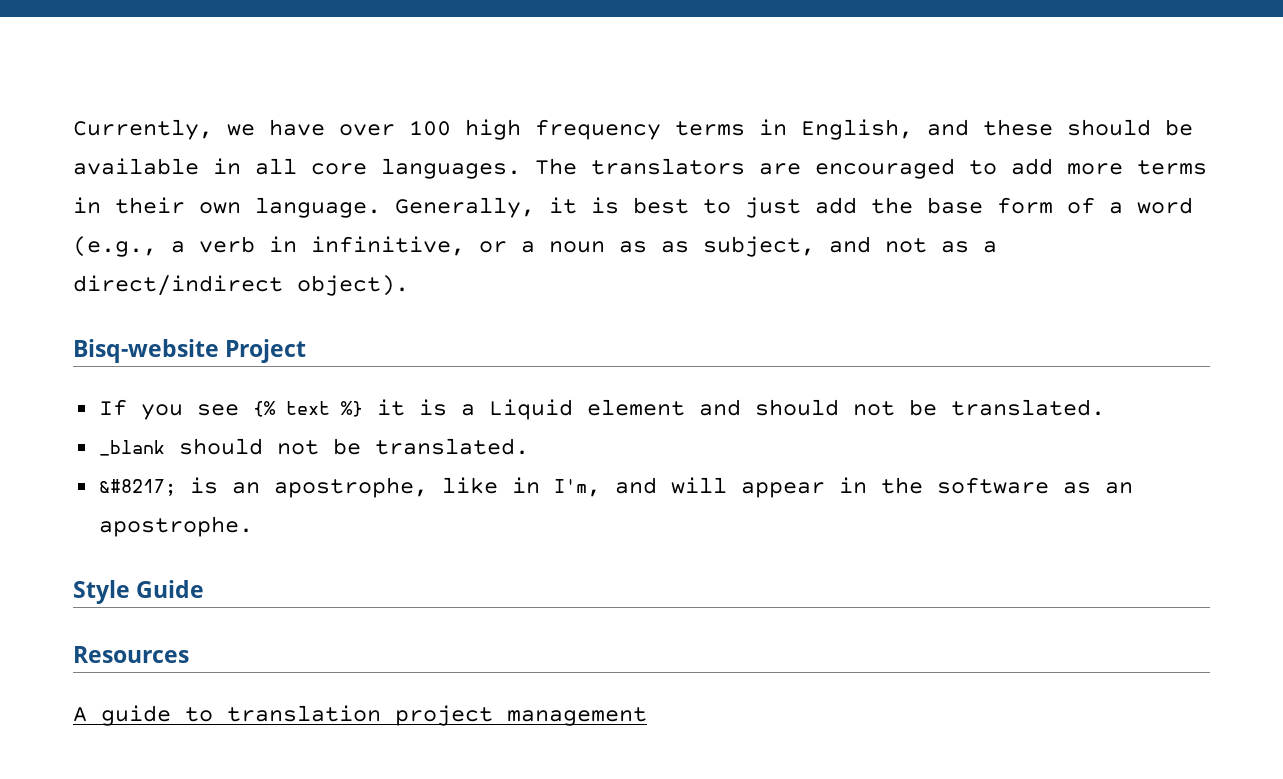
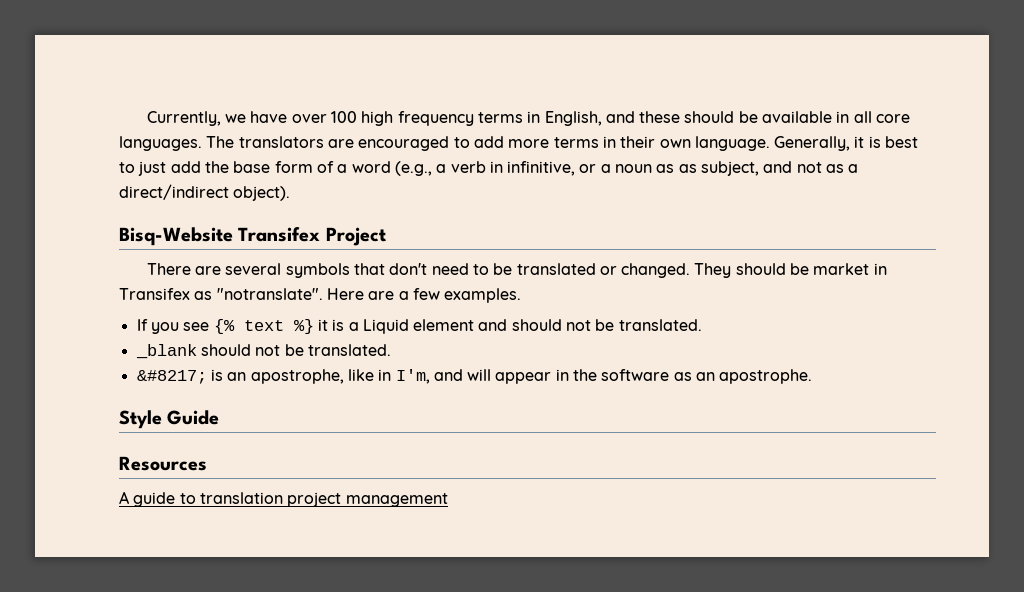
- Bisq-website Project
+ Bisq-Website Transifex Project
+ There are several symbols that don't need to be translated or changed. They should be market in Transifex as "notranslate". Here are a few examples.

